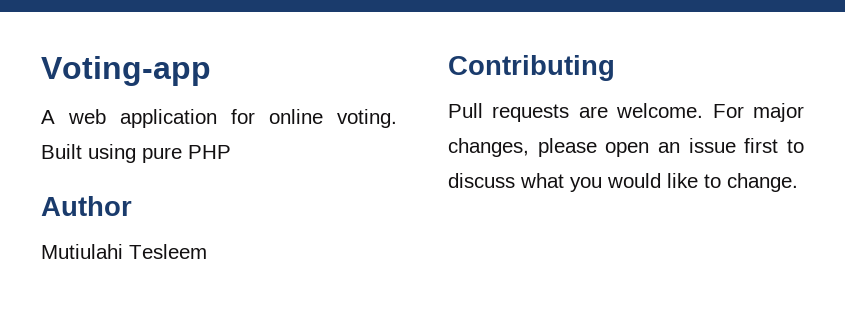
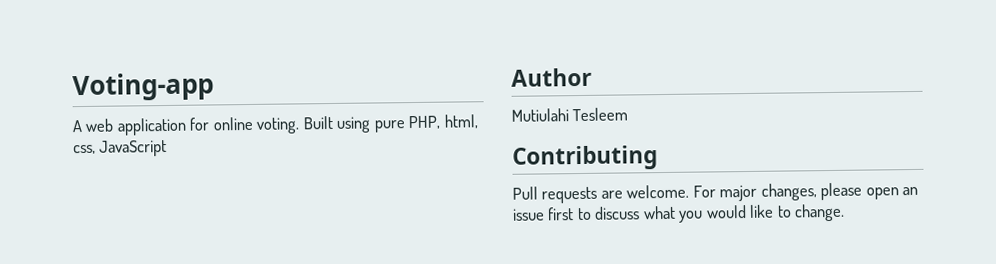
- Built using pure PHP
+ Built using pure PHP, html, css, JavaScript

